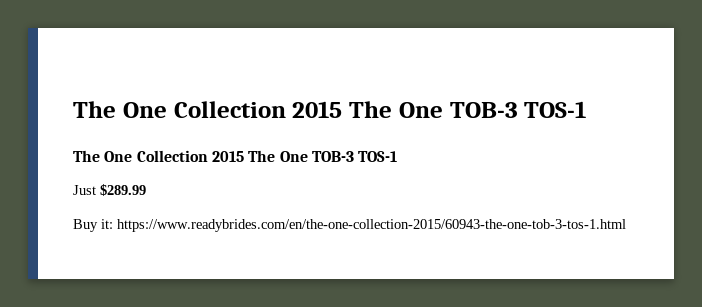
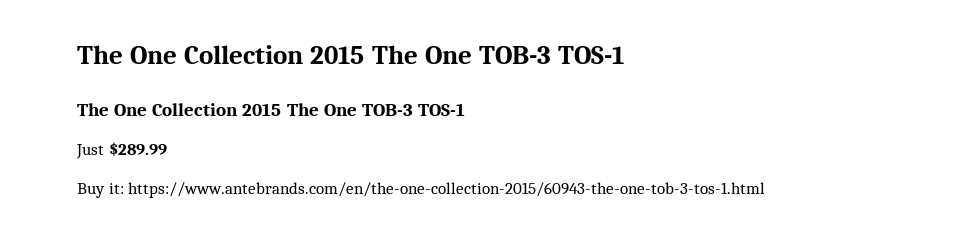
- Buy it: https://www.readybrides.com/en/the-one-collection-2015/60943-the-one-tob-3-tos-1.html
+ Buy it: https://www.antebrands.com/en/the-one-collection-2015/60943-the-one-tob-3-tos-1.html

